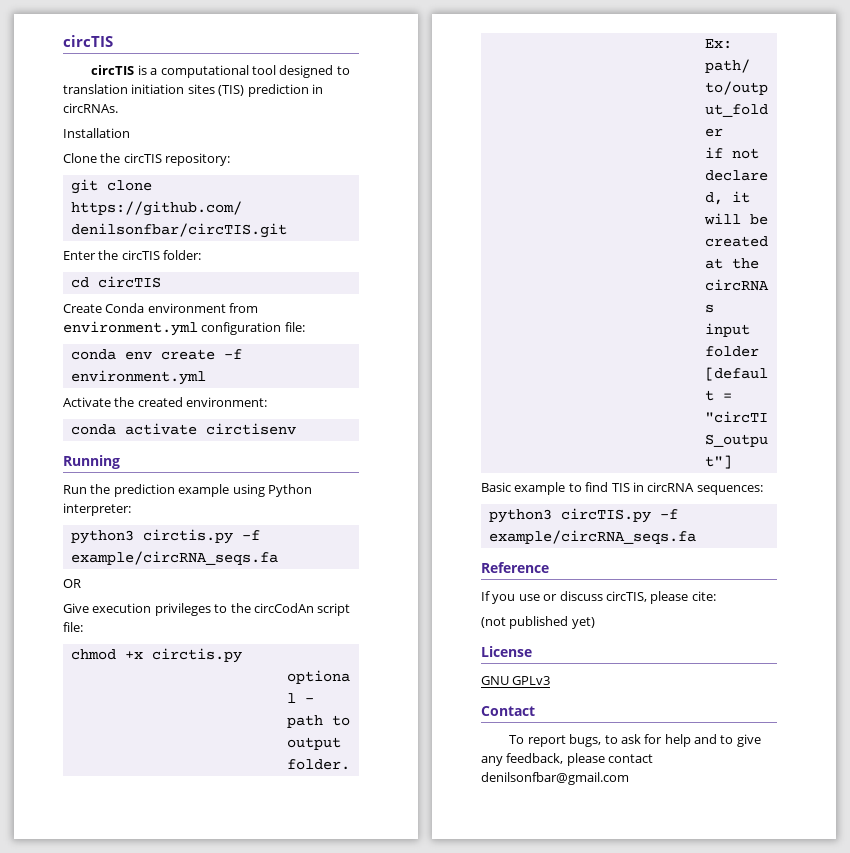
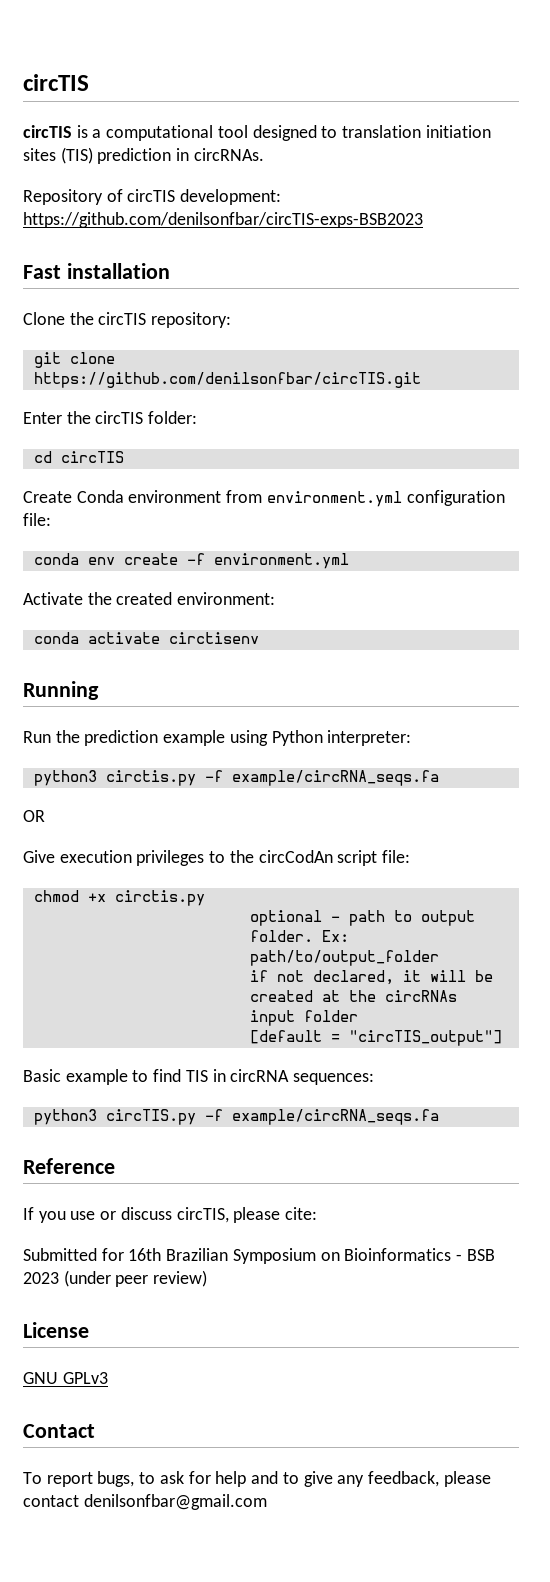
- Installation
+ Repository of circTIS development: https://github.com/denilsonfbar/circTIS-exps-BSB2023
+ Fast installation
- (not published yet)
+ Submitted for 16th Brazilian Symposium on Bioinformatics - BSB 2023 (under peer review)

